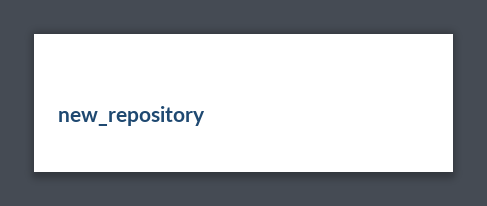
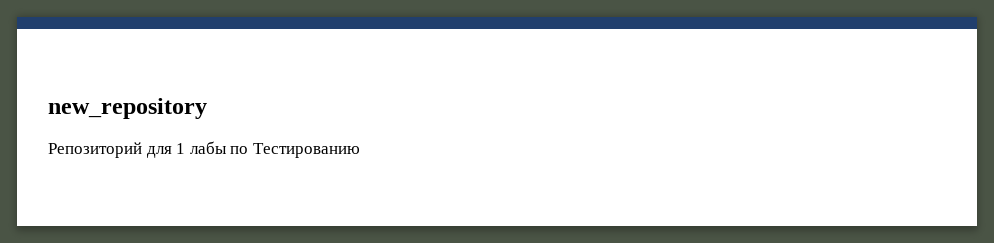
+ Репозиторий для 1 лабы по Тестированию

